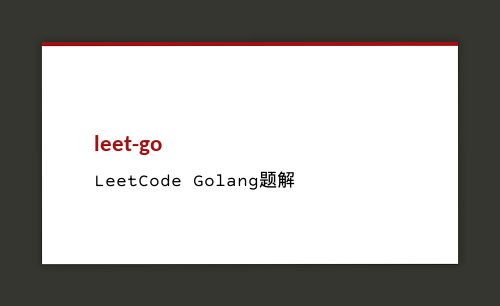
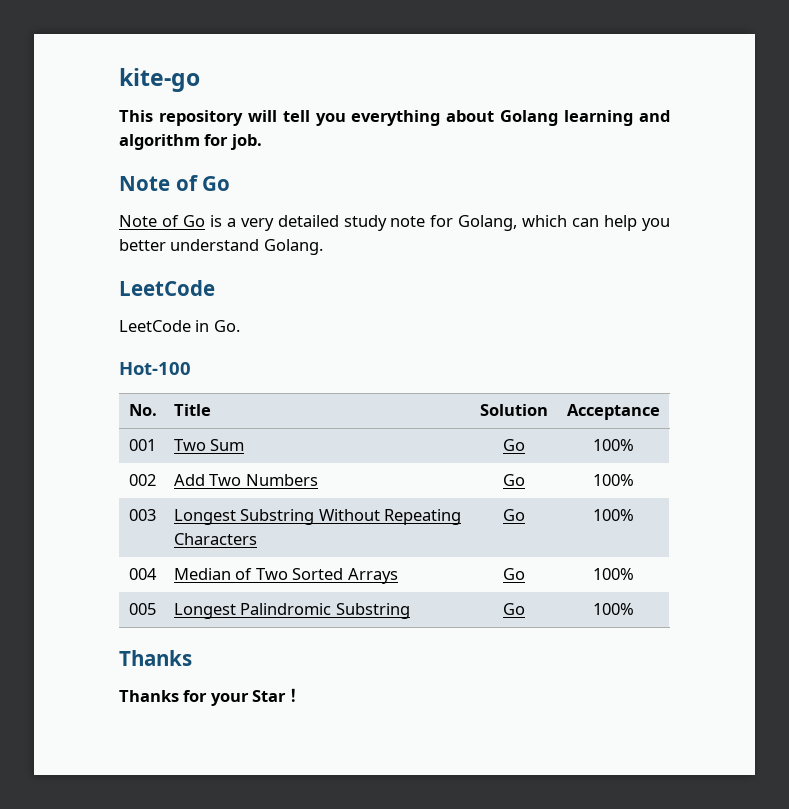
- leet-go
- LeetCode Golang题解
+ kite-go
+ This repository will tell you everything about Golang learning and algorithm for job.
+ Note of Go
+ Note of Go is a very detailed study note for Golang, which can help you better understand Golang.
+ LeetCode
+ LeetCode in Go.
+ Hot-100
+ No. | Title | Solution | Acceptance
+ 001 | Two Sum | Go | 100%
+ 002 | Add Two Numbers | Go | 100%
+ 003 | Longest Substring Without Repeating Characters | Go | 100%
+ 004 | Median of Two Sorted Arrays | Go | 100%
+ 005 | Longest Palindromic Substring | Go | 100%
+ Thanks
+ Thanks for your Star！

